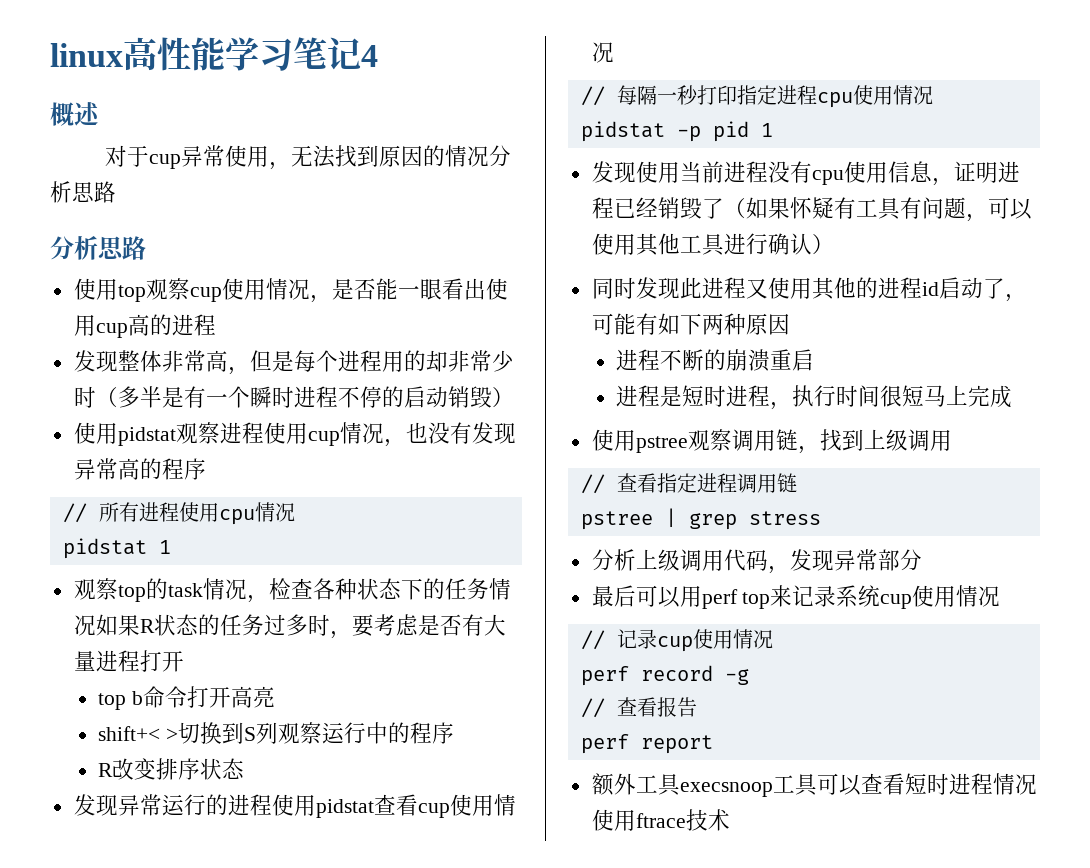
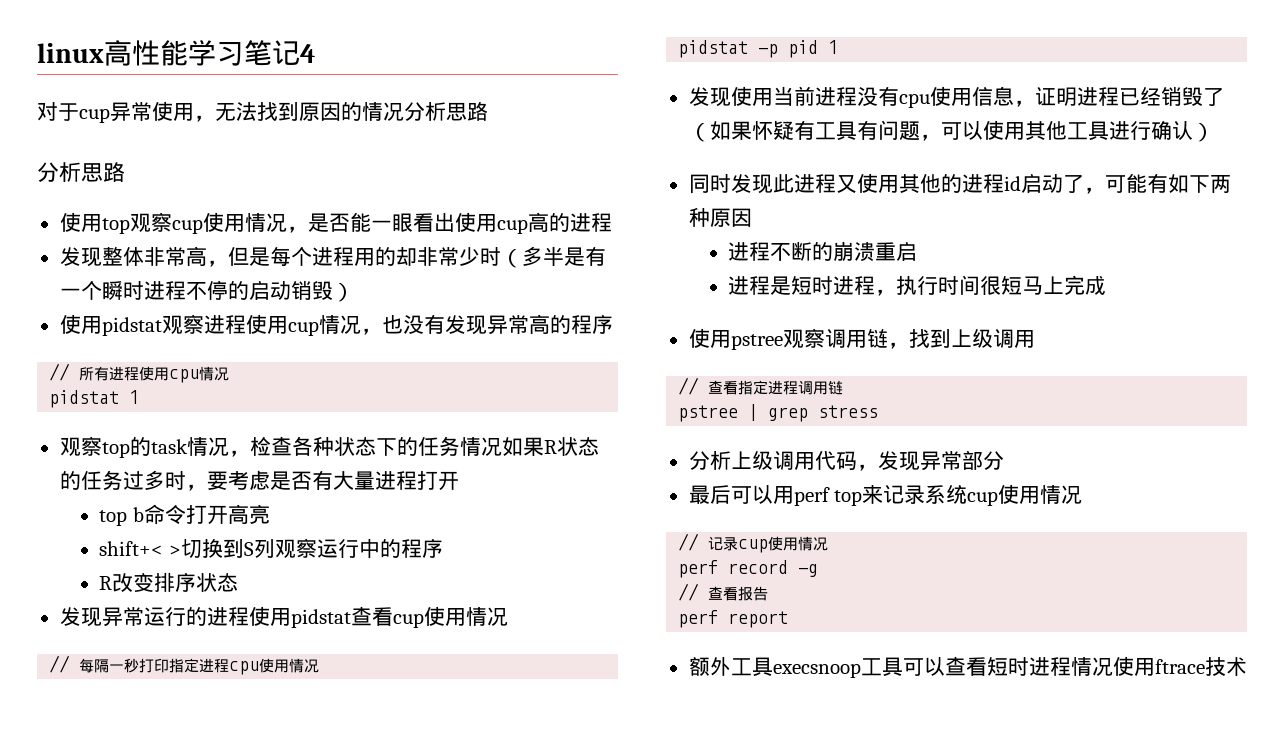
- 概述

